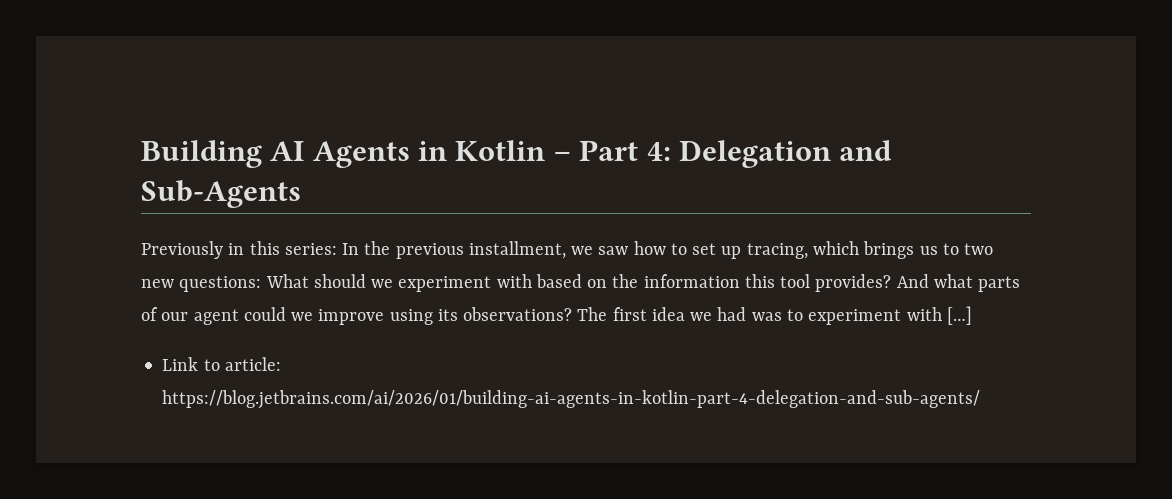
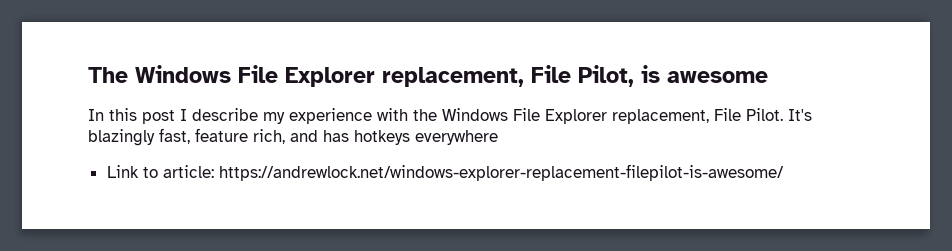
- Building AI Agents in Kotlin – Part 4: Delegation and Sub-Agents
- Previously in this series: In the previous installment, we saw how to set up tracing, which brings us to two new questions: What should we experiment with based on the information this tool provides? And what parts of our agent could we improve using its observations? The first idea we had was to experiment with […]
+ The Windows File Explorer replacement, File Pilot, is awesome
+ In this post I describe my experience with the Windows File Explorer replacement, File Pilot. It's blazingly fast, feature rich, and has hotkeys everywhere
- Link to article: https://blog.jetbrains.com/ai/2026/01/building-ai-agents-in-kotlin-part-4-delegation-and-sub-agents/
+ Link to article: https://andrewlock.net/windows-explorer-replacement-filepilot-is-awesome/

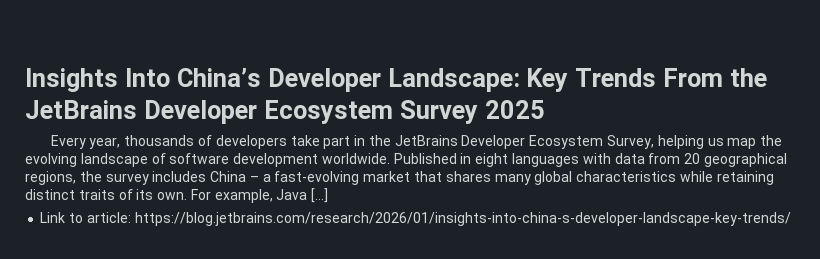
- The Windows File Explorer replacement, File Pilot, is awesome
- In this post I describe my experience with the Windows File Explorer replacement, File Pilot. It's blazingly fast, feature rich, and has hotkeys everywhere
+ Insights Into China’s Developer Landscape: Key Trends From the JetBrains Developer Ecosystem Survey 2025
+ Every year, thousands of developers take part in the JetBrains Developer Ecosystem Survey, helping us map the evolving landscape of software development worldwide. Published in eight languages with data from 20 geographical regions, the survey includes China – a fast-evolving market that shares many global characteristics while retaining distinct traits of its own. For example, Java […]
- Link to article: https://andrewlock.net/windows-explorer-replacement-filepilot-is-awesome/
+ Link to article: https://blog.jetbrains.com/research/2026/01/insights-into-china-s-developer-landscape-key-trends/

